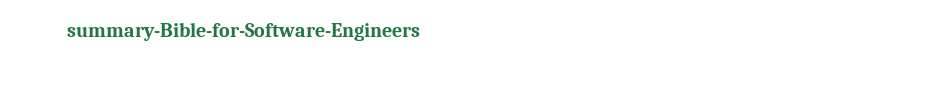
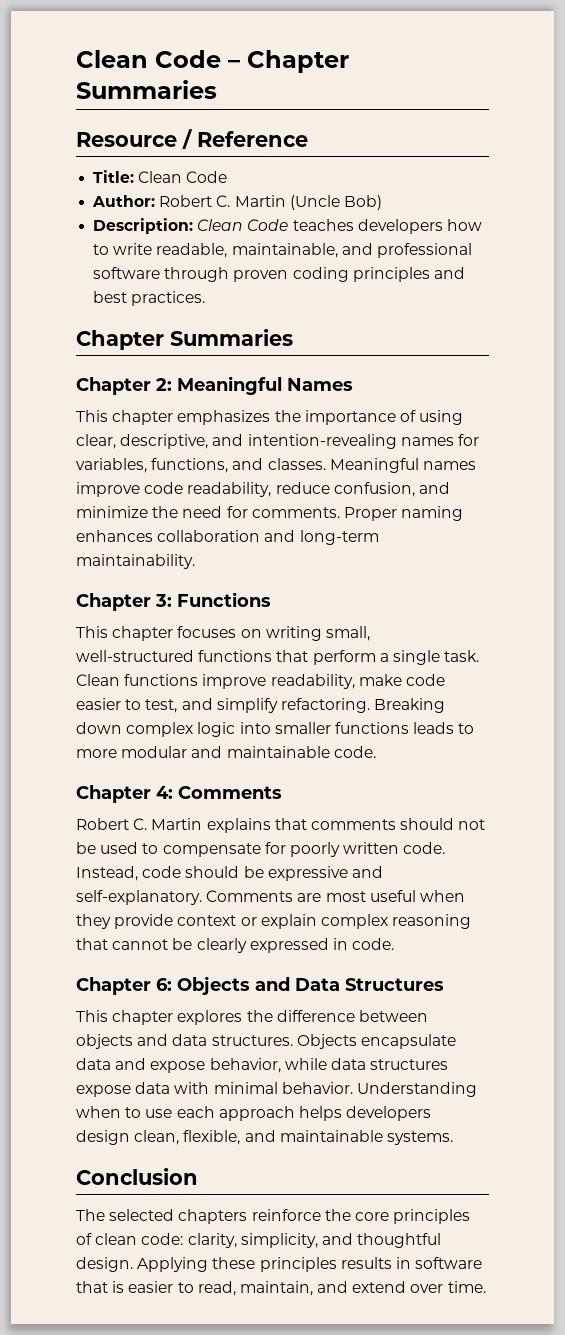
- summary-Bible-for-Software-Engineers
+ Clean Code – Chapter Summaries
+ Resource / Reference
+ Title: Clean Code
+ Author: Robert C. Martin (Uncle Bob)
+ Description: Clean Code teaches developers how to write readable, maintainable, and professional software through proven coding principles and best practices.
+ Chapter Summaries
+ Chapter 2: Meaningful Names
+ This chapter emphasizes the importance of using clear, descriptive, and intention-revealing names for variables, functions, and classes. Meaningful names improve code readability, reduce confusion, and minimize the need for comments. Proper naming enhances collaboration and long-term maintainability.
+ Chapter 3: Functions
+ This chapter focuses on writing small, well-structured functions that perform a single task. Clean functions improve readability, make code easier to test, and simplify refactoring. Breaking down complex logic into smaller functions leads to more modular and maintainable code.
+ Chapter 4: Comments
+ Robert C. Martin explains that comments should not be used to compensate for poorly written code. Instead, code should be expressive and self-explanatory. Comments are most useful when they provide context or explain complex reasoning that cannot be clearly expressed in code.
+ Chapter 6: Objects and Data Structures
+ This chapter explores the difference between objects and data structures. Objects encapsulate data and expose behavior, while data structures expose data with minimal behavior. Understanding when to use each approach helps developers design clean, flexible, and maintainable systems.
+ Conclusion
+ The selected chapters reinforce the core principles of clean code: clarity, simplicity, and thoughtful design. Applying these principles results in software that is easier to read, maintain, and extend over time.

